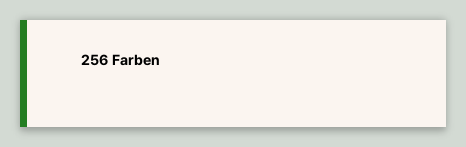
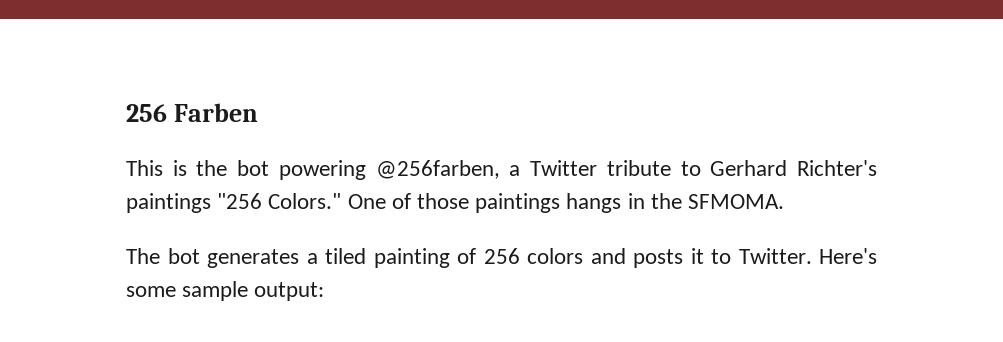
+ This is the bot powering @256farben, a Twitter tribute to Gerhard Richter's paintings "256 Colors." One of those paintings hangs in the SFMOMA.
+ The bot generates a tiled painting of 256 colors and posts it to Twitter. Here's some sample output:

